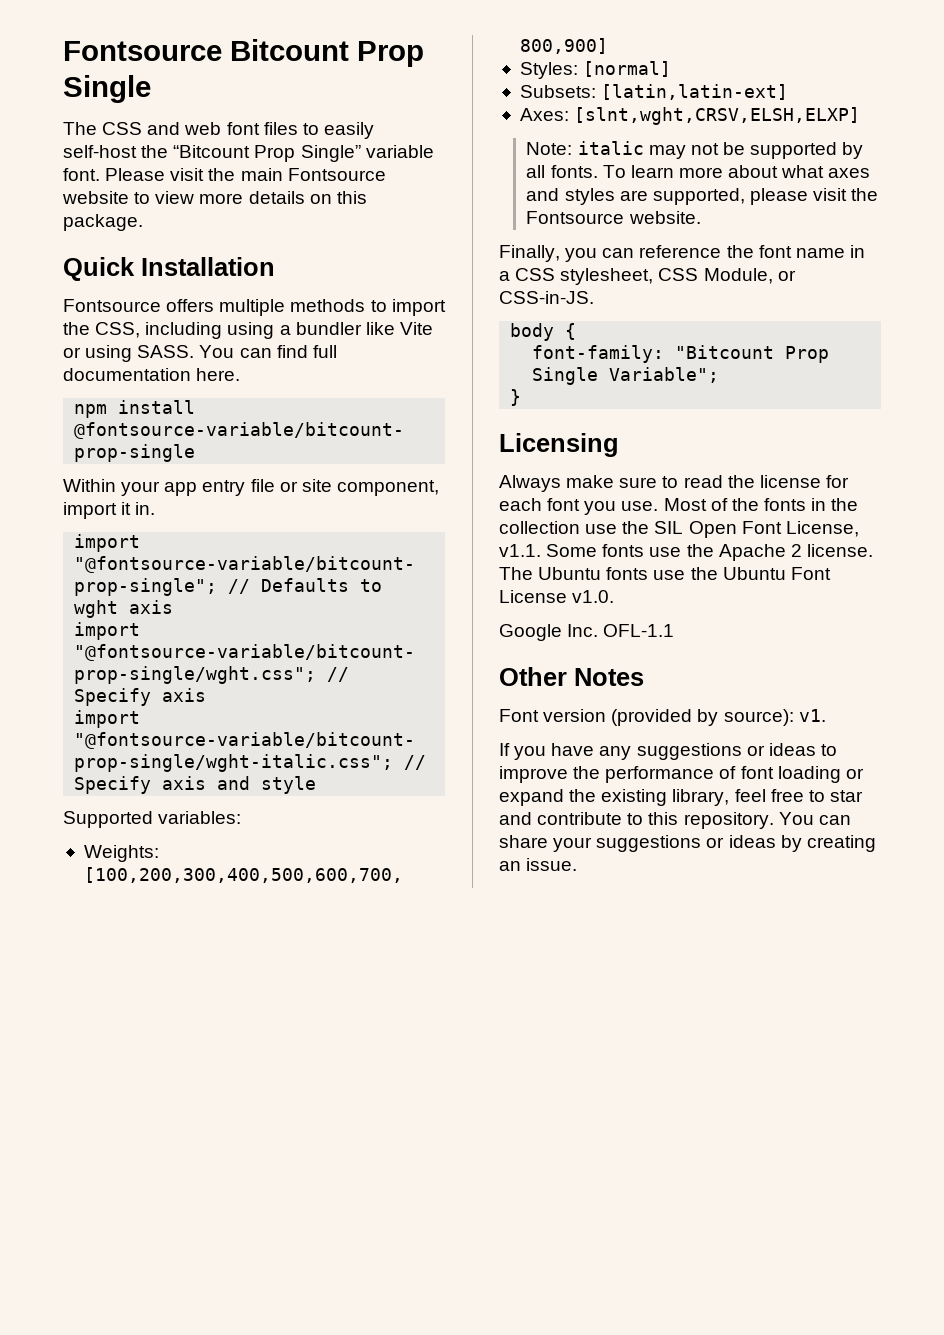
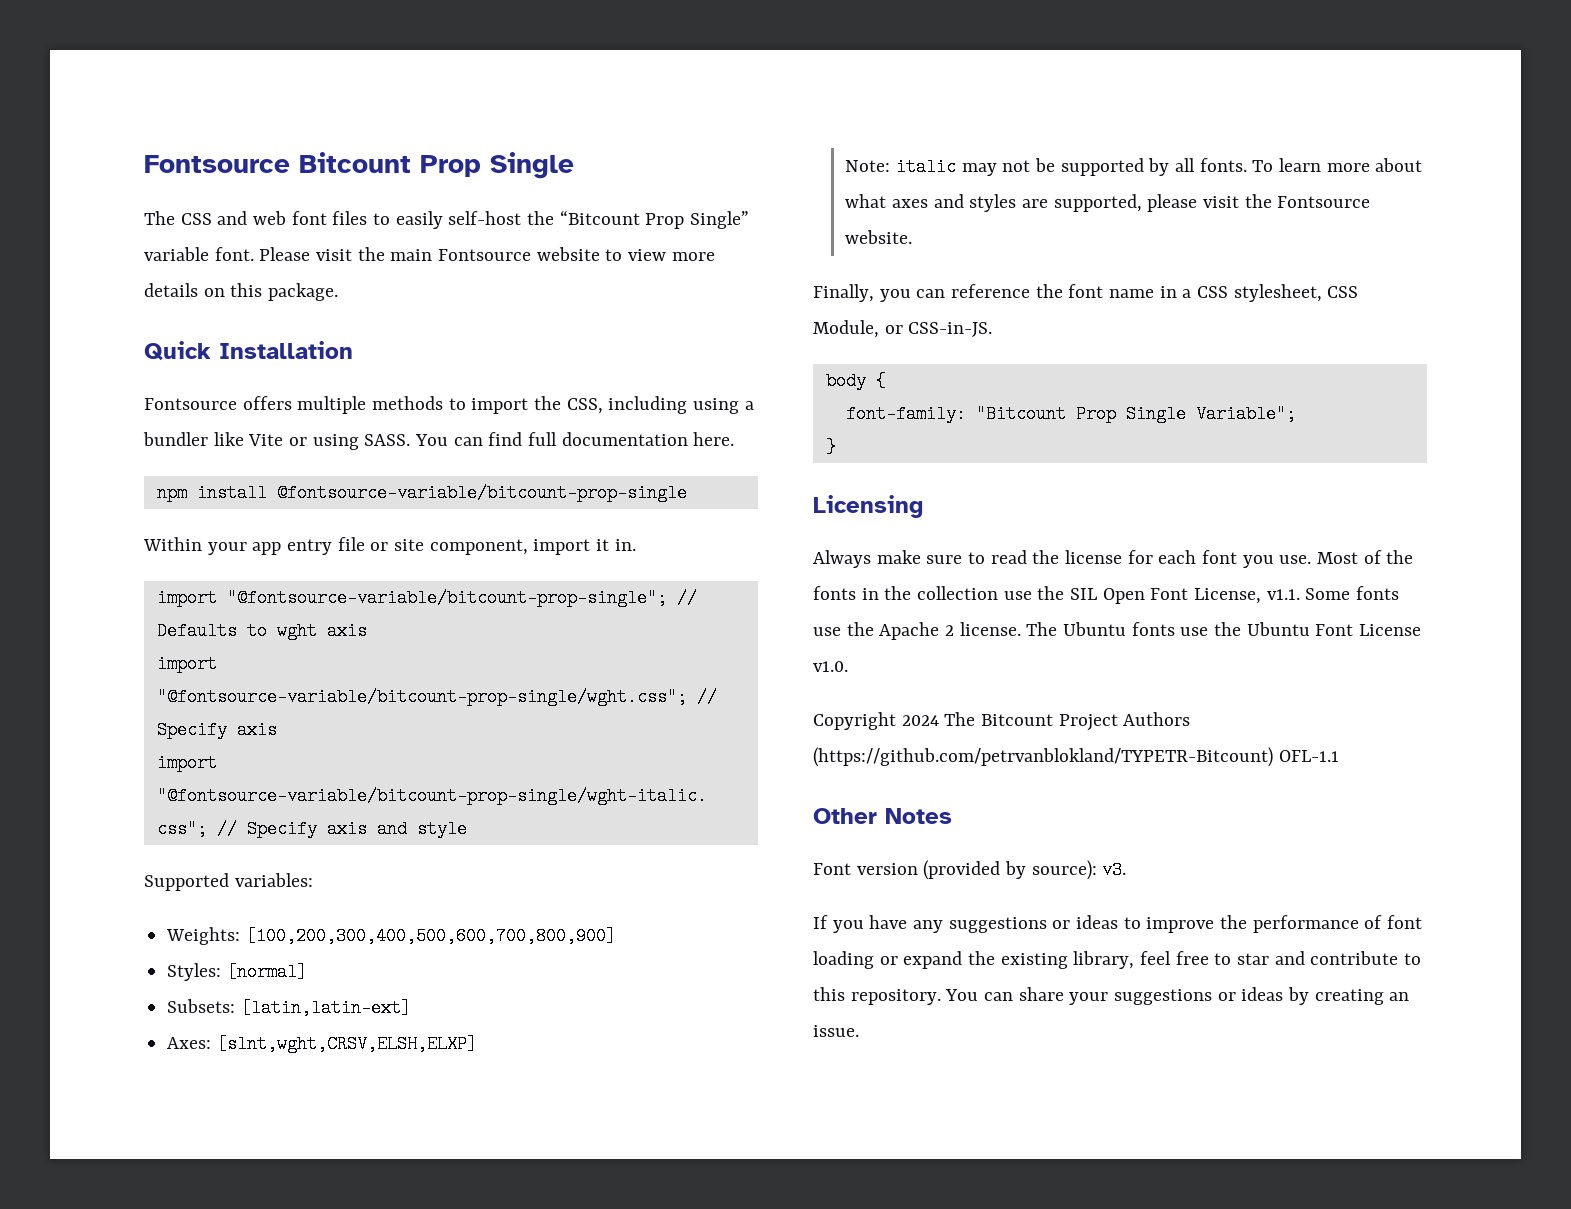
- Google Inc. OFL-1.1
+ Copyright 2024 The Bitcount Project Authors (https://github.com/petrvanblokland/TYPETR-Bitcount) OFL-1.1
- Font version (provided by source): v1.
+ Font version (provided by source): v3.

